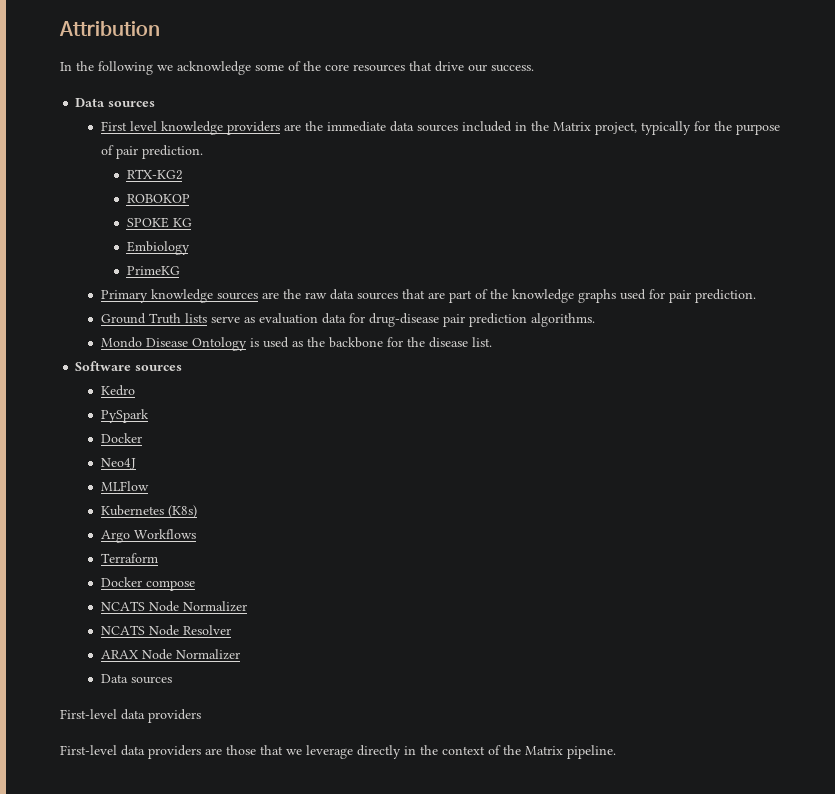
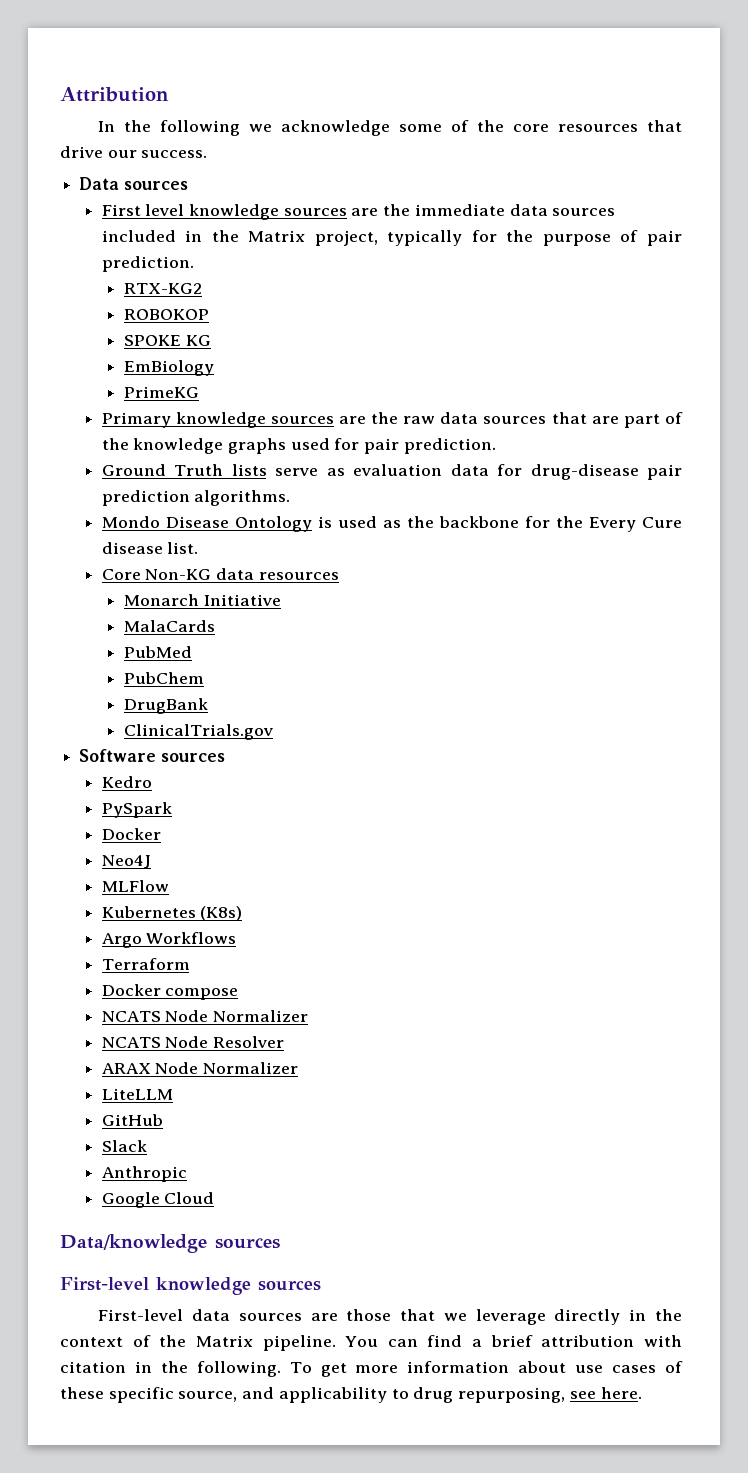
- First level knowledge providers are the immediate data sources included in the Matrix project, typically for the purpose of pair prediction.
+ First level knowledge sources are the immediate data sources included in the Matrix project, typically for the purpose of pair prediction.
- Embiology
+ EmBiology
- Mondo Disease Ontology is used as the backbone for the disease list.
+ Mondo Disease Ontology is used as the backbone for the Every Cure disease list.
+ Core Non-KG data resources
+ Monarch Initiative
+ MalaCards
+ PubMed
+ PubChem
+ DrugBank
+ ClinicalTrials.gov
  ARAX Node Normalizer
- Data sources
- First-level data providers
- First-level data providers are those that we leverage directly in the context of the Matrix pipeline.
+ LiteLLM
+ GitHub
+ Slack
+ Anthropic
+ Google Cloud
+ Data/knowledge sources
+ First-level knowledge sources
+ First-level data sources are those that we leverage directly in the context of the Matrix pipeline.
+ You can find a brief attribution with citation in the following. To get more information about use cases of these specific source, and applicability to drug repurposing, see here.

